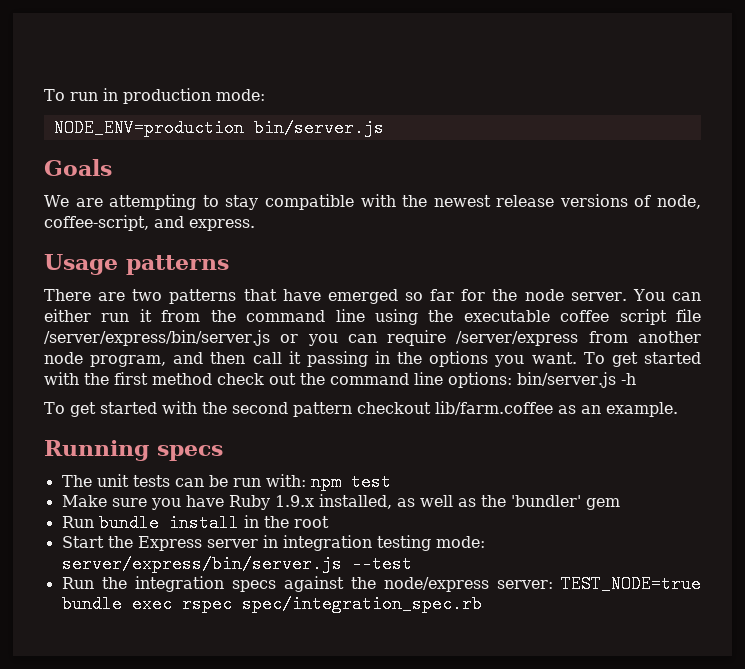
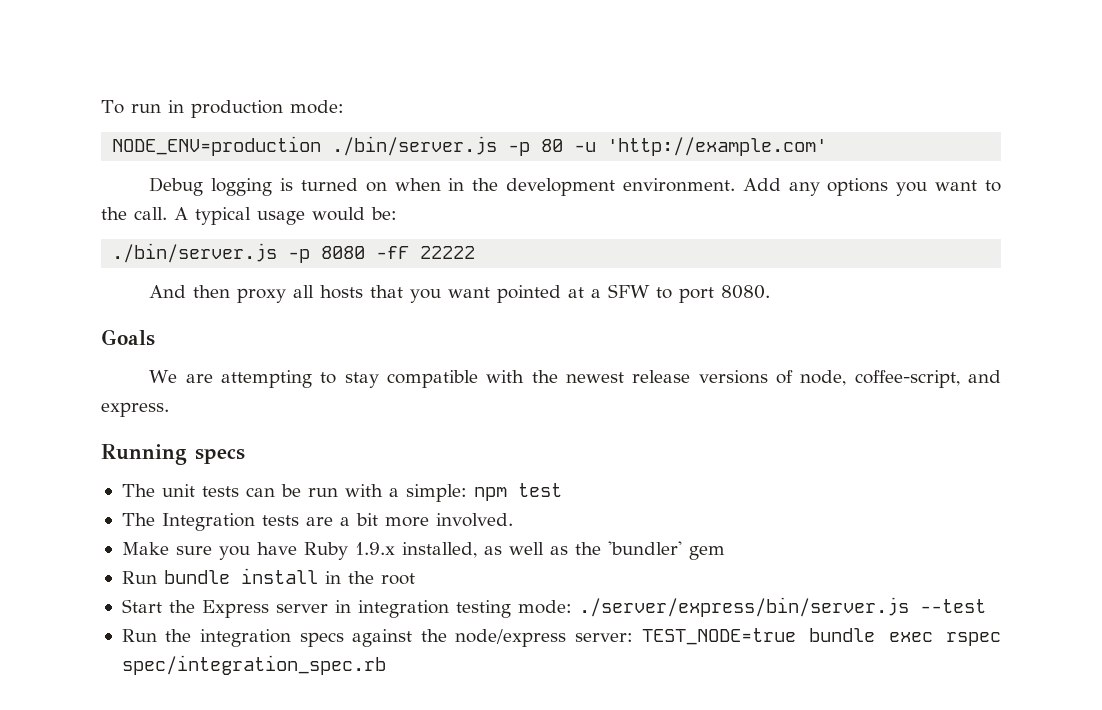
- NODE_ENV=production bin/server.js
+ NODE_ENV=production ./bin/server.js -p 80 -u 'http://example.com'
+ Debug logging is turned on when in the development environment. Add any options you want to the call. A typical usage would be:
+ ./bin/server.js -p 8080 -fF 22222
+ And then proxy all hosts that you want pointed at a SFW to port 8080.
- Usage patterns
- There are two patterns that have emerged so far for the node server. You can either run it from the command line using the executable coffee script file /server/express/bin/server.js or you can require /server/express from another node program, and then call it passing in the options you want. To get started with the first method check out the command line options: bin/server.js -h
- To get started with the second pattern checkout lib/farm.coffee as an example.
- The unit tests can be run with: npm test
+ The unit tests can be run with a simple: npm test
+ The Integration tests are a bit more involved.
- Start the Express server in integration testing mode: server/express/bin/server.js --test
+ Start the Express server in integration testing mode: ./server/express/bin/server.js --test

